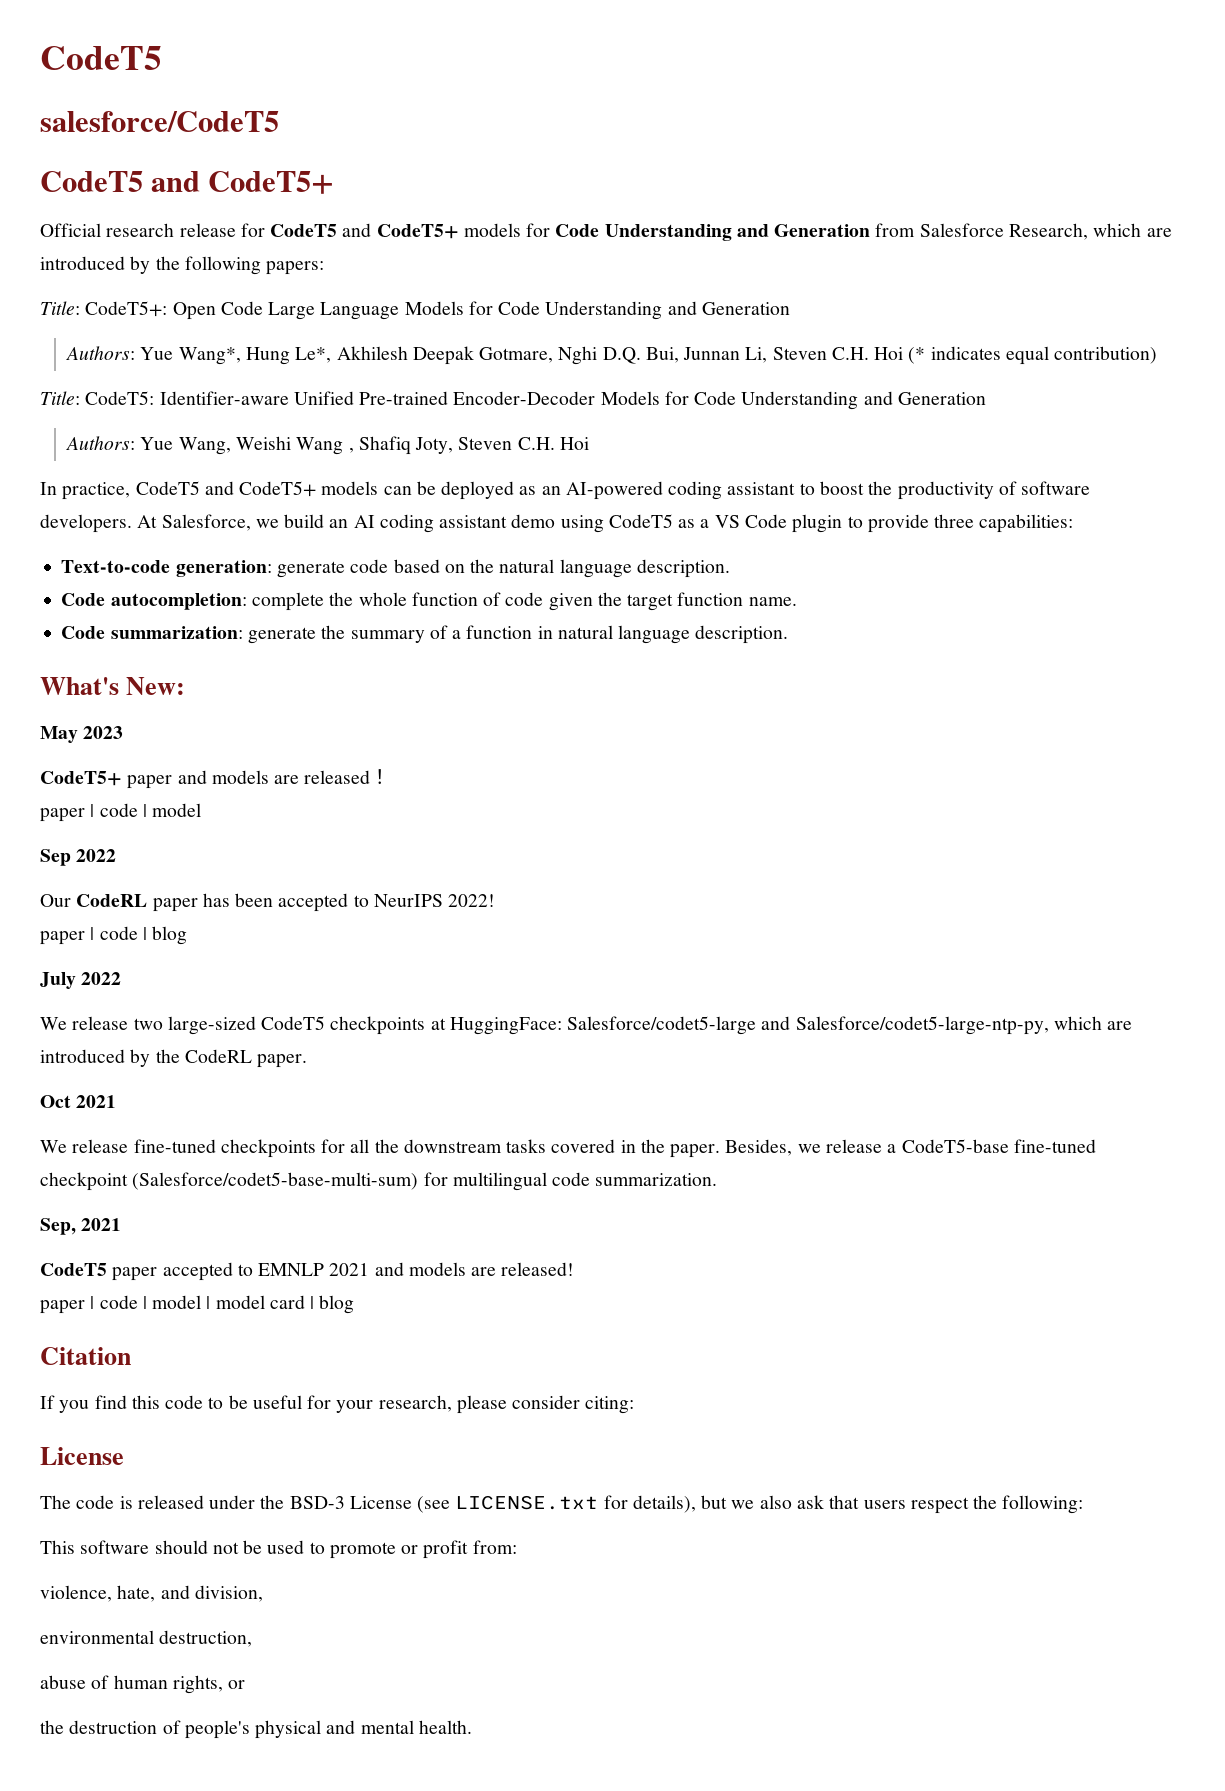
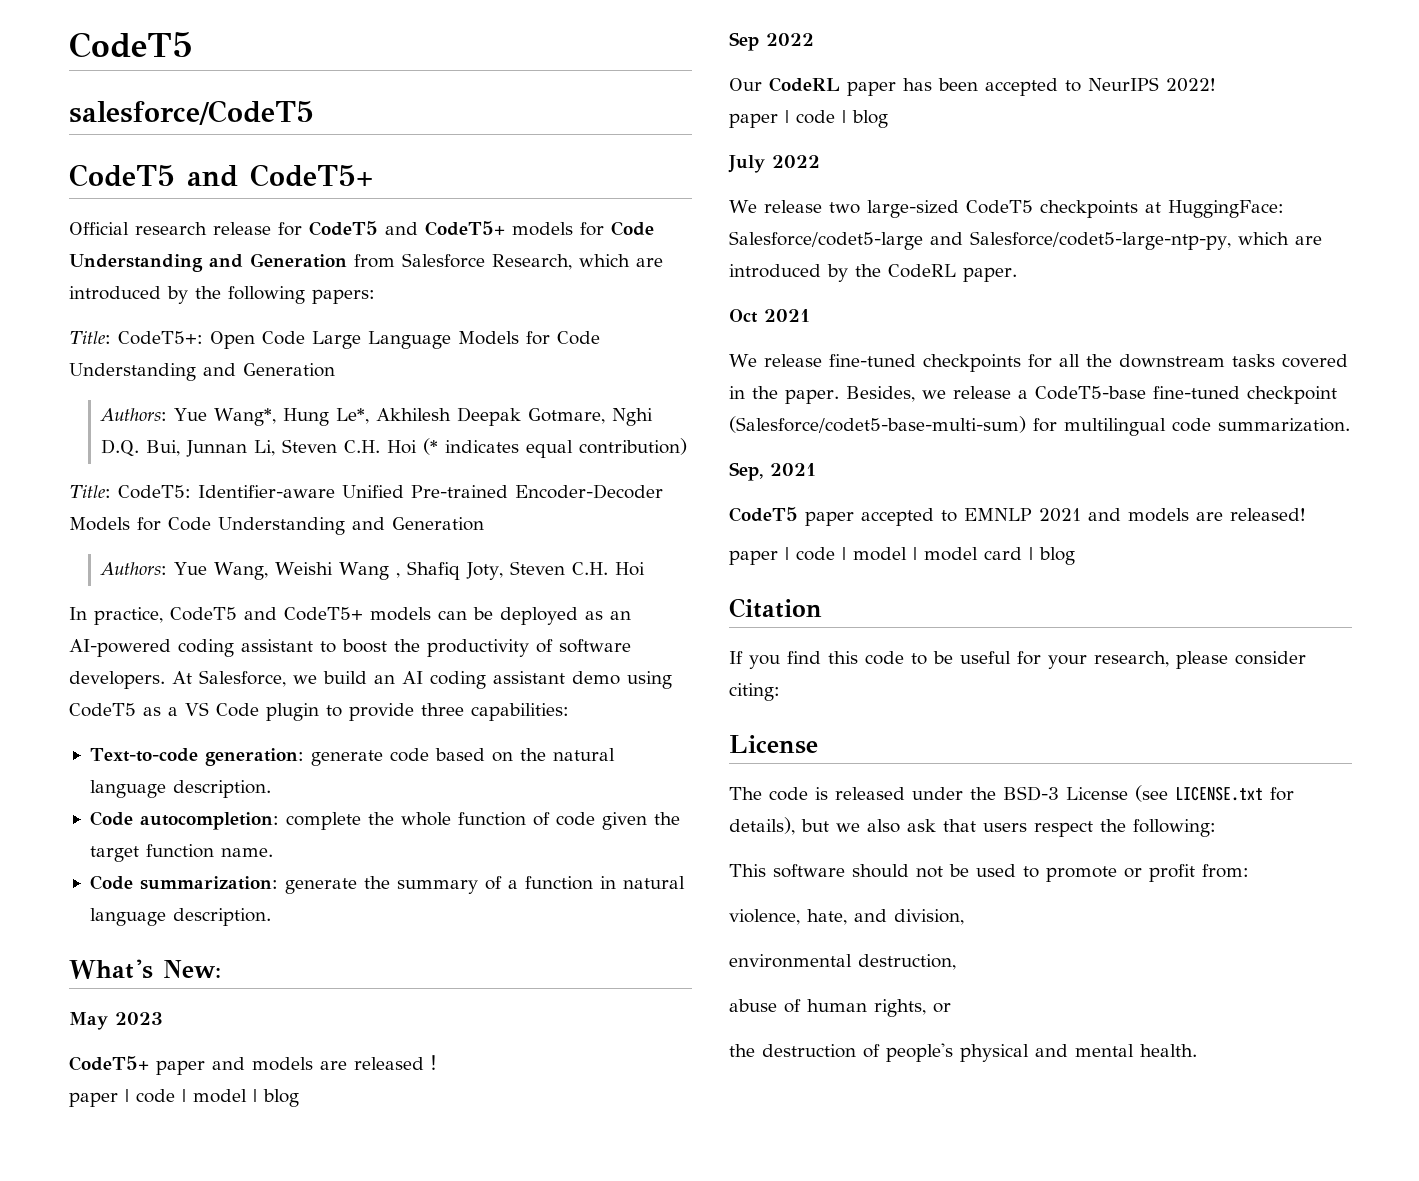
  CodeT5+ paper and models are released！
- paper | code | model
+ paper | code | model | blog

